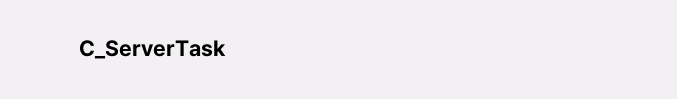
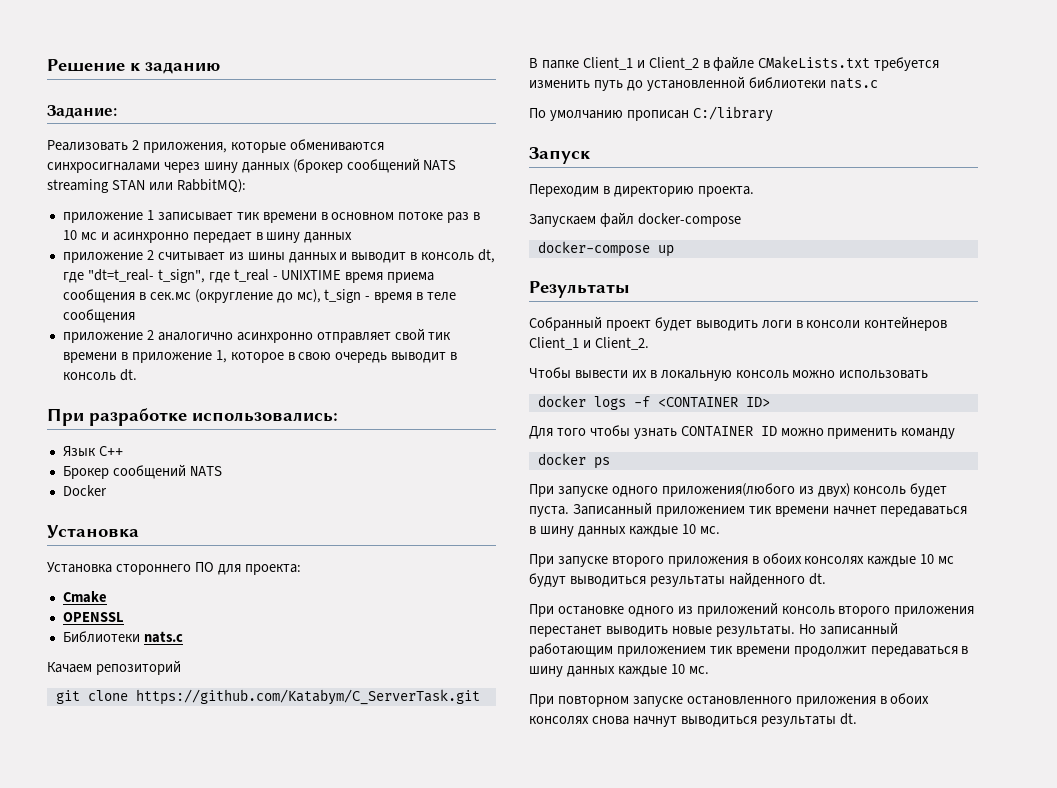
- C_ServerTask
+ Решение к заданию
+ Задание:
+ Реализовать 2 приложения, которые обмениваются синхросигналами через шину данных (брокер сообщений NATS streaming STAN или RabbitMQ):
+ приложение 1 записывает тик времени в основном потоке раз в 10 мс и асинхронно передает в шину данных
+ приложение 2 считывает из шины данных и выводит в консоль dt, где "dt=t_real- t_sign", где t_real - UNIXTIME время приема сообщения в сек.мс (округление до мс), t_sign - время в теле сообщения
+ приложение 2 аналогично асинхронно отправляет свой тик времени в приложение 1, которое в свою очередь выводит в консоль dt.
+ При разработке использовались:
+ Язык C++
+ Брокер сообщений NATS
+ Docker
+ Установка
+ Установка стороннего ПО для проекта:
+ Cmake
+ OPENSSL
+ Библиотеки nats.c
+ Качаем репозиторий
+ git clone https://github.com/Katabym/C_ServerTask.git
+ В папке Client_1 и Client_2 в файле CMakeLists.txt требуется изменить путь до установленной библиотеки nats.c
+ По умолчанию прописан C:/library
+ Запуск
+ Переходим в директорию проекта.
+ Запускаем файл docker-compose
+ docker-compose up
+ Результаты
+ Собранный проект будет выводить логи в консоли контейнеров Client_1 и Client_2.
+ Чтобы вывести их в локальную консоль можно использовать
+ docker logs -f <CONTAINER ID>
+ Для того чтобы узнать CONTAINER ID можно применить команду
+ docker ps
+ При запуске одного приложения(любого из двух) консоль будет пуста. Записанный приложением тик времени начнет передаваться в шину данных каждые 10 мс.
+ При запуске второго приложения в обоих консолях каждые 10 мс будут выводиться результаты найденного dt.
+ При остановке одного из приложений консоль второго приложения перестанет выводить новые результаты. Но записанный работающим приложением тик времени продолжит передаваться в шину данных каждые 10 мс.
+ При повторном запуске остановленного приложения в обоих консолях снова начнут выводиться результаты dt.

